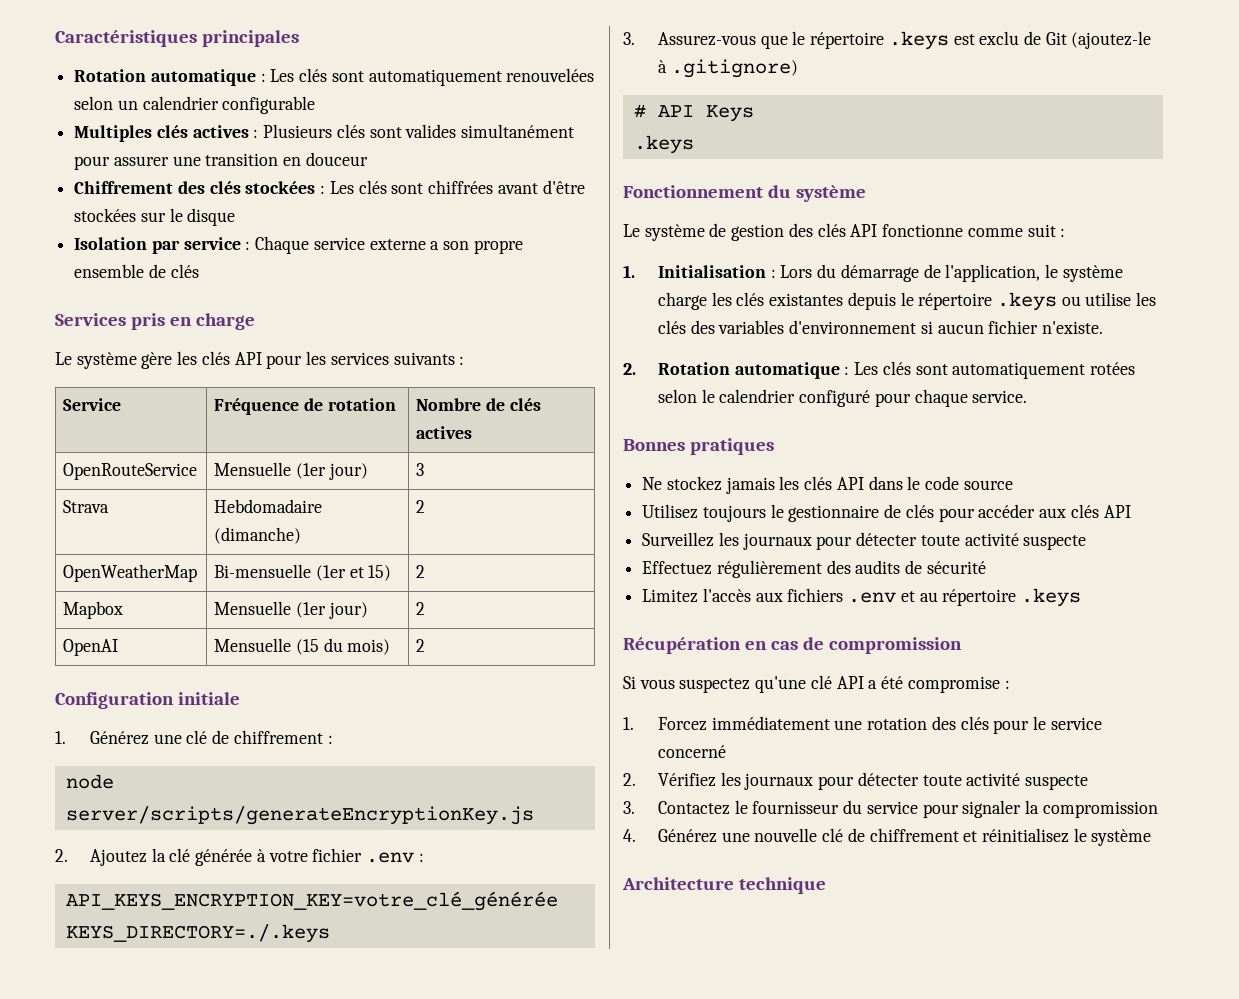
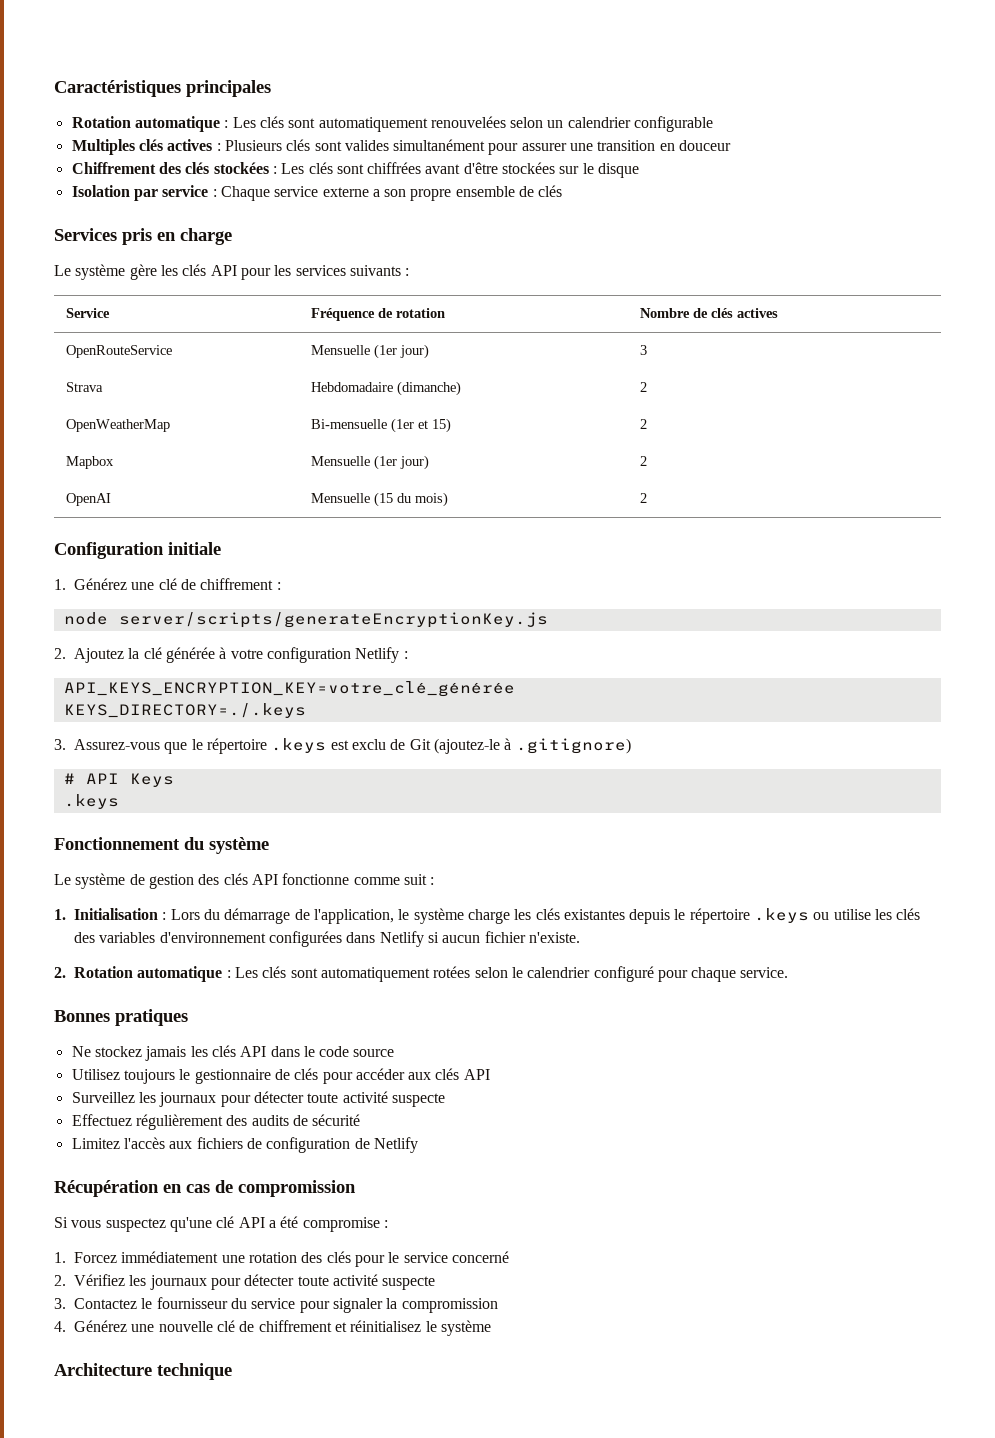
- 2. Ajoutez la clé générée à votre fichier .env :
+ 2. Ajoutez la clé générée à votre configuration Netlify :
- 1. Initialisation : Lors du démarrage de l'application, le système charge les clés existantes depuis le répertoire .keys ou utilise les clés des variables d'environnement si aucun fichier n'existe.
+ 1. Initialisation : Lors du démarrage de l'application, le système charge les clés existantes depuis le répertoire .keys ou utilise les clés des variables d'environnement configurées dans Netlify si aucun fichier n'existe.
- Limitez l'accès aux fichiers .env et au répertoire .keys
+ Limitez l'accès aux fichiers de configuration de Netlify

